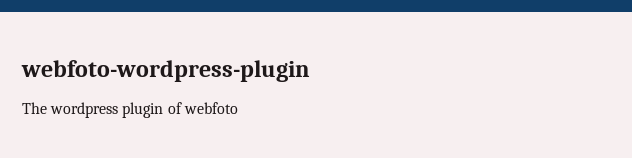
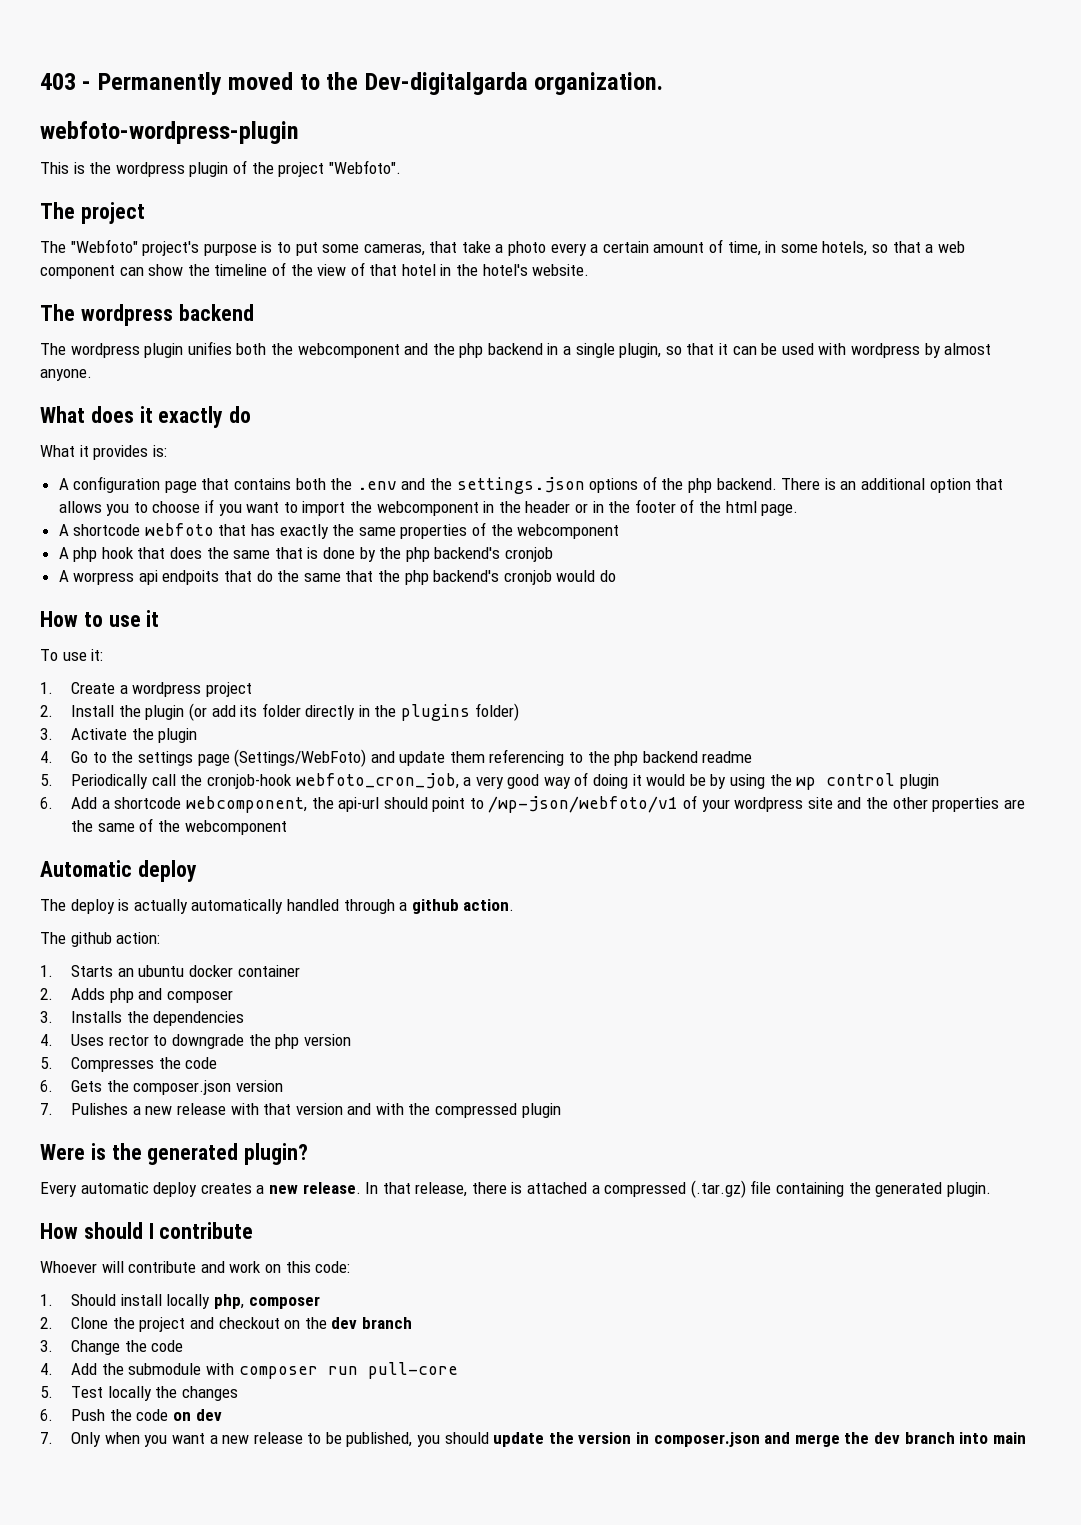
+ 403 - Permanently moved to the Dev-digitalgarda organization.
  webfoto-wordpress-plugin
- The wordpress plugin of webfoto
+ This is the wordpress plugin of the project "Webfoto".
+ The project
+ The "Webfoto" project's purpose is to put some cameras, that take a photo every a certain amount of time, in some hotels, so that a web component can show the timeline of the view of that hotel in the hotel's website.
+ The wordpress backend
+ The wordpress plugin unifies both the webcomponent and the php backend in a single plugin, so that it can be used with wordpress by almost anyone.
+ What does it exactly do
+ What it provides is:
+ A configuration page that contains both the .env and the settings.json options of the php backend. There is an additional option that allows you to choose if you want to import the webcomponent in the header or in the footer of the html page.
+ A shortcode webfoto that has exactly the same properties of the webcomponent
+ A php hook that does the same that is done by the php backend's cronjob
+ A worpress api endpoits that do the same that the php backend's cronjob would do
+ How to use it
+ To use it:
+ 1. Create a wordpress project
+ 2. Install the plugin (or add its folder directly in the plugins folder)
+ 3. Activate the plugin
+ 4. Go to the settings page (Settings/WebFoto) and update them referencing to the php backend readme
+ 5. Periodically call the cronjob-hook webfoto_cron_job, a very good way of doing it would be by using the wp control plugin
+ 6. Add a shortcode webcomponent, the api-url should point to /wp-json/webfoto/v1 of your wordpress site and the other properties are the same of the webcomponent
+ Automatic deploy
+ The deploy is actually automatically handled through a github action.
+ The github action:
+ 1. Starts an ubuntu docker container
+ 2. Adds php and composer
+ 3. Installs the dependencies
+ 4. Uses rector to downgrade the php version
+ 5. Compresses the code
+ 6. Gets the composer.json version
+ 7. Pulishes a new release with that version and with the compressed plugin
+ Were is the generated plugin?
+ Every automatic deploy creates a new release. In that release, there is attached a compressed (.tar.gz) file containing the generated plugin.
+ How should I contribute
+ Whoever will contribute and work on this code:
+ 1. Should install locally php, composer
+ 2. Clone the project and checkout on the dev branch
+ 3. Change the code
+ 4. Add the submodule with composer run pull-core
+ 5. Test locally the changes
+ 6. Push the code on dev
+ 7. Only when you want a new release to be published, you should update the version in composer.json and merge the dev branch into main

